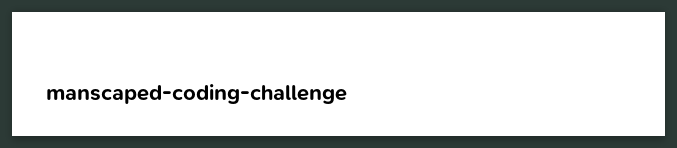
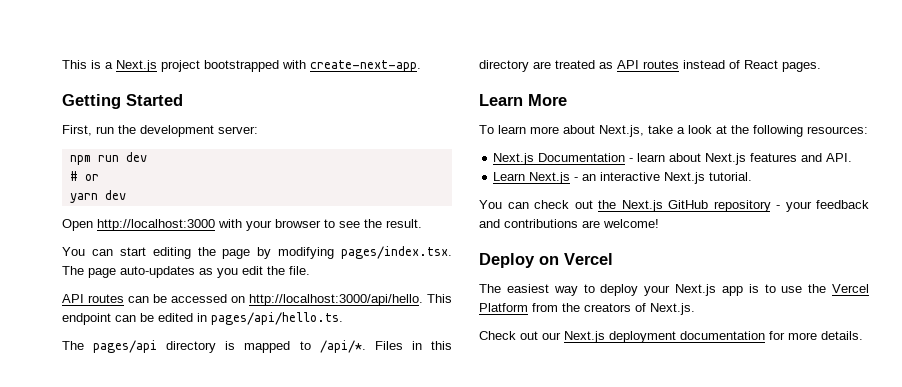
- manscaped-coding-challenge
+ This is a Next.js project bootstrapped with create-next-app.
+ Getting Started
+ First, run the development server:
+ npm run dev
+ # or
+ yarn dev
+ Open http://localhost:3000 with your browser to see the result.
+ You can start editing the page by modifying pages/index.tsx. The page auto-updates as you edit the file.
+ API routes can be accessed on http://localhost:3000/api/hello. This endpoint can be edited in pages/api/hello.ts.
+ The pages/api directory is mapped to /api/*. Files in this directory are treated as API routes instead of React pages.
+ Learn More
+ To learn more about Next.js, take a look at the following resources:
+ Next.js Documentation - learn about Next.js features and API.
+ Learn Next.js - an interactive Next.js tutorial.
+ You can check out the Next.js GitHub repository - your feedback and contributions are welcome!
+ Deploy on Vercel
+ The easiest way to deploy your Next.js app is to use the Vercel Platform from the creators of Next.js.
+ Check out our Next.js deployment documentation for more details.

